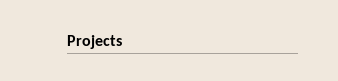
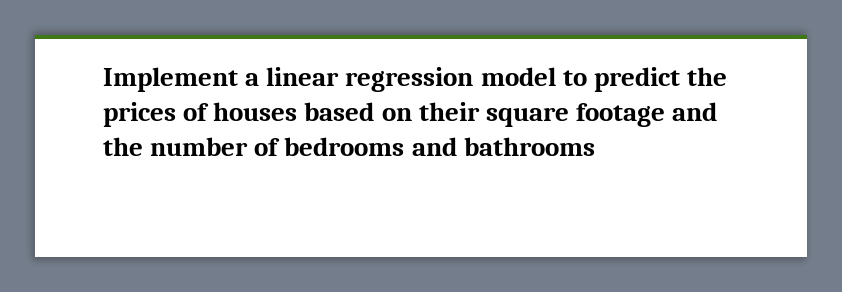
- Projects
+ Implement a linear regression model to predict the prices of houses based on their square footage and the number of bedrooms and bathrooms

